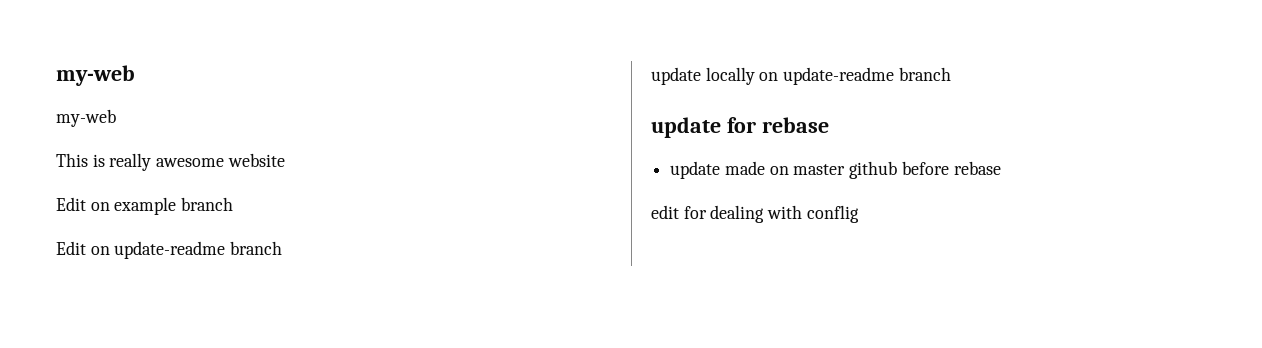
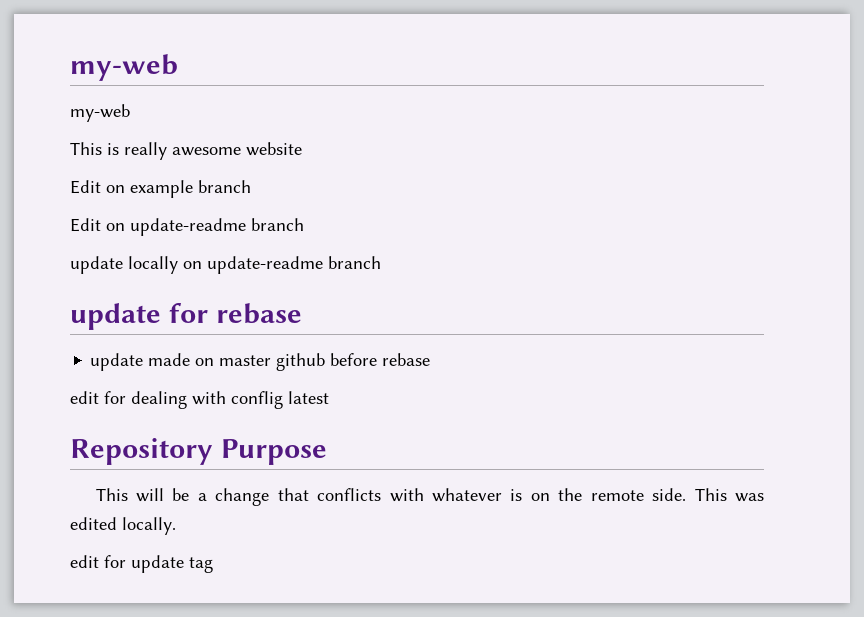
- edit for dealing with conflig
+ edit for dealing with conflig latest
+ Repository Purpose
+ This will be a change that conflicts with whatever is on the remote side. This was edited locally.
+ edit for update tag

